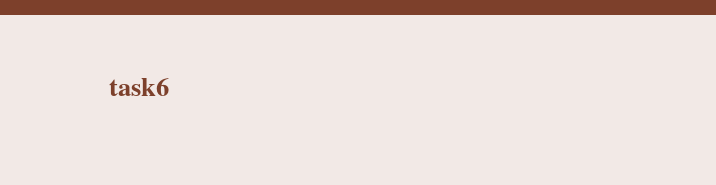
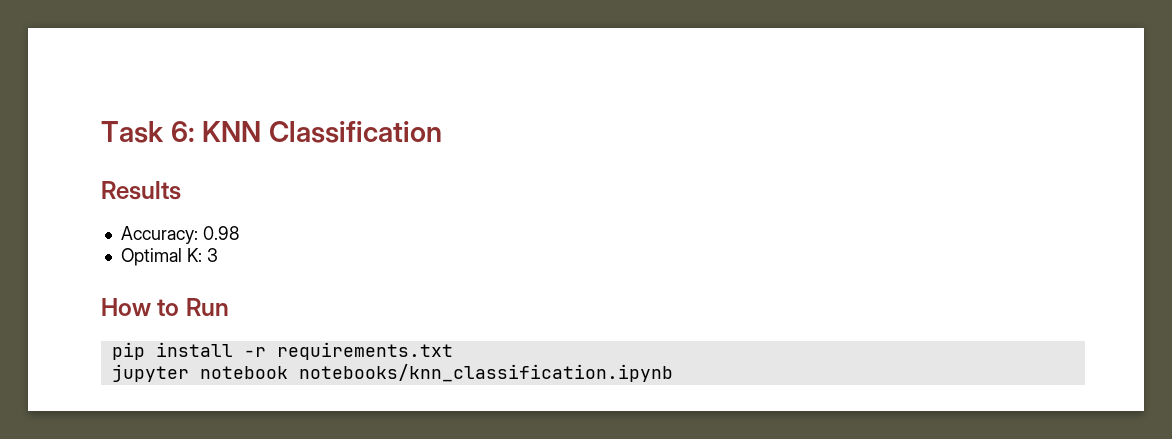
- task6
+ Task 6: KNN Classification
+ Results
+ Accuracy: 0.98
+ Optimal K: 3
+ How to Run
+ pip install -r requirements.txt
+ jupyter notebook notebooks/knn_classification.ipynb

